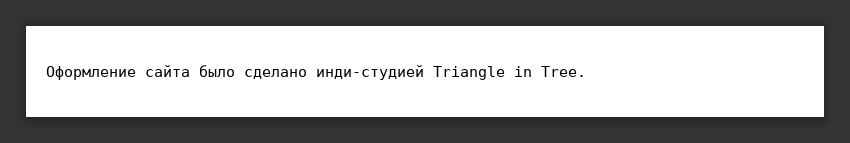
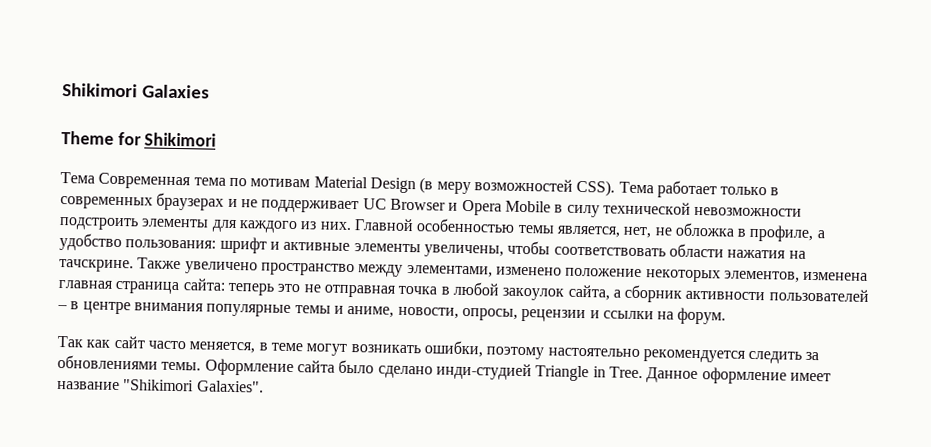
+ Shikimori Galaxies
+ Theme for Shikimori
+ Тема Современная тема по мотивам Material Design (в меру возможностей CSS). Тема работает только в современных браузерах и не поддерживает UC Browser и Opera Mobile в силу технической невозможности подстроить элементы для каждого из них. Главной особенностью темы является, нет, не обложка в профиле, а удобство пользования: шрифт и активные элементы увеличены, чтобы соответствовать области нажатия на тачскрине. Также увеличено пространство между элементами, изменено положение некоторых элементов, изменена главная страница сайта: теперь это не отправная точка в любой закоулок сайта, а сборник активности пользователей – в центре внимания популярные темы и аниме, новости, опросы, рецензии и ссылки на форум.
+ Так как сайт часто меняется, в теме могут возникать ошибки, поэтому настоятельно рекомендуется следить за обновлениями темы.
+ Данное оформление имеет название "Shikimori Galaxies".

